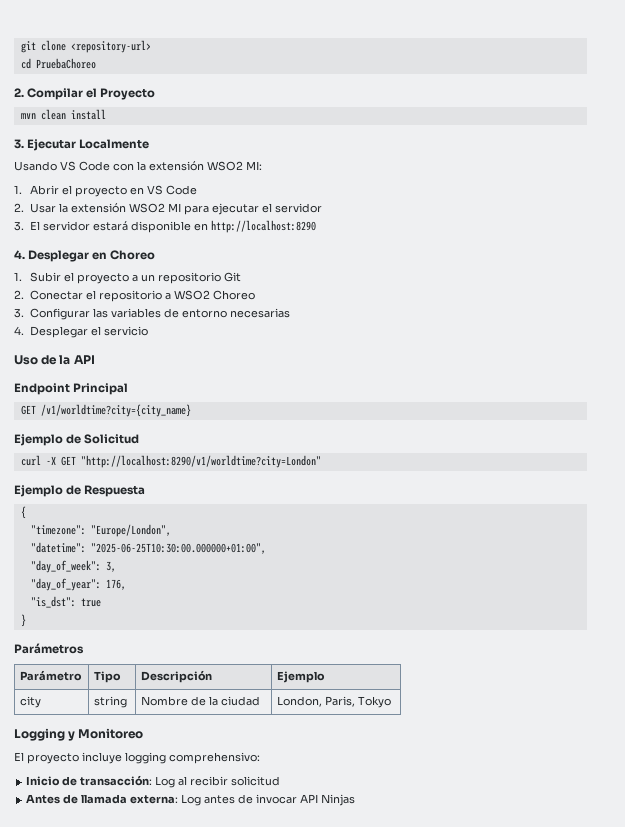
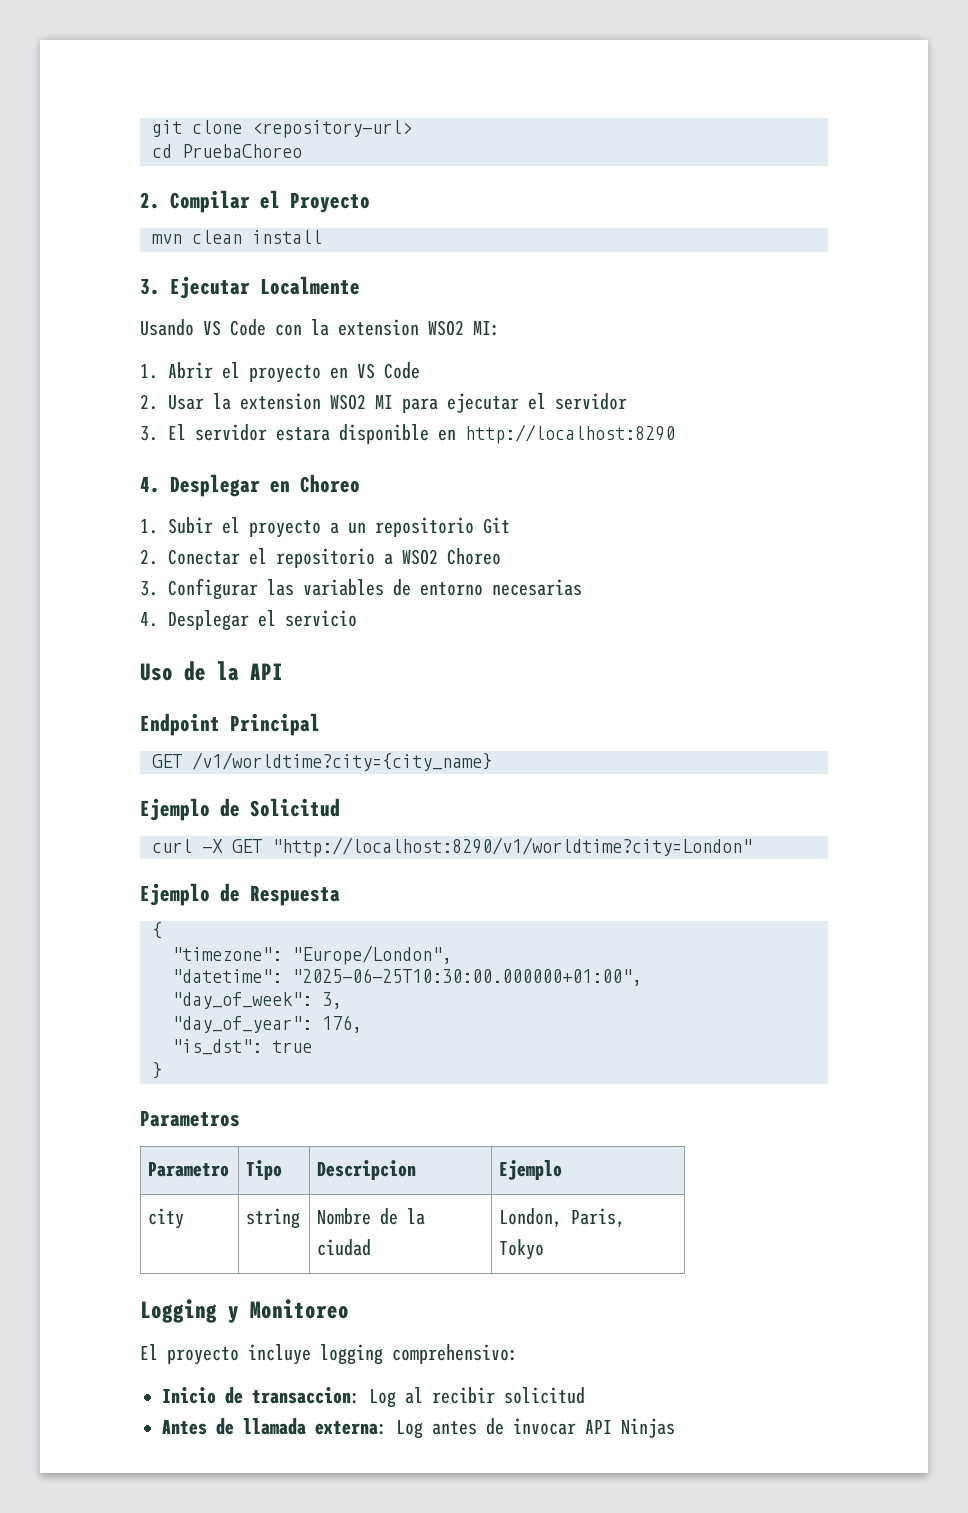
- Usando VS Code con la extensión WSO2 MI:
+ Usando VS Code con la extension WSO2 MI:
- 2. Usar la extensión WSO2 MI para ejecutar el servidor
+ 2. Usar la extension WSO2 MI para ejecutar el servidor
- 3. El servidor estará disponible en http://localhost:8290
+ 3. El servidor estara disponible en http://localhost:8290
- Parámetros
- Parámetro | Tipo | Descripción | Ejemplo
+ Parametros
+ Parametro | Tipo | Descripcion | Ejemplo
- Inicio de transacción: Log al recibir solicitud
+ Inicio de transaccion: Log al recibir solicitud

